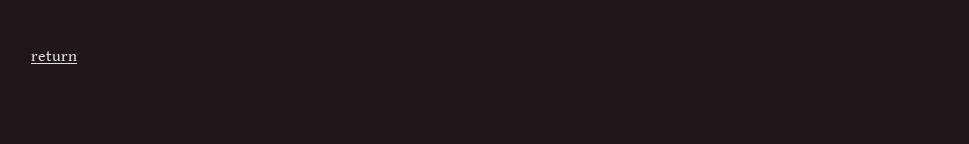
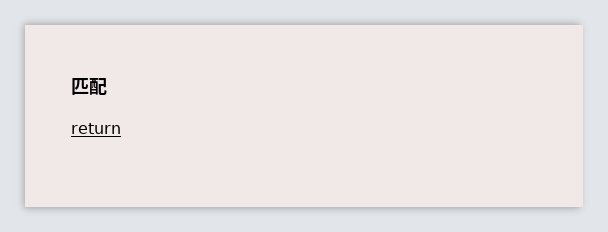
+ 匹配

